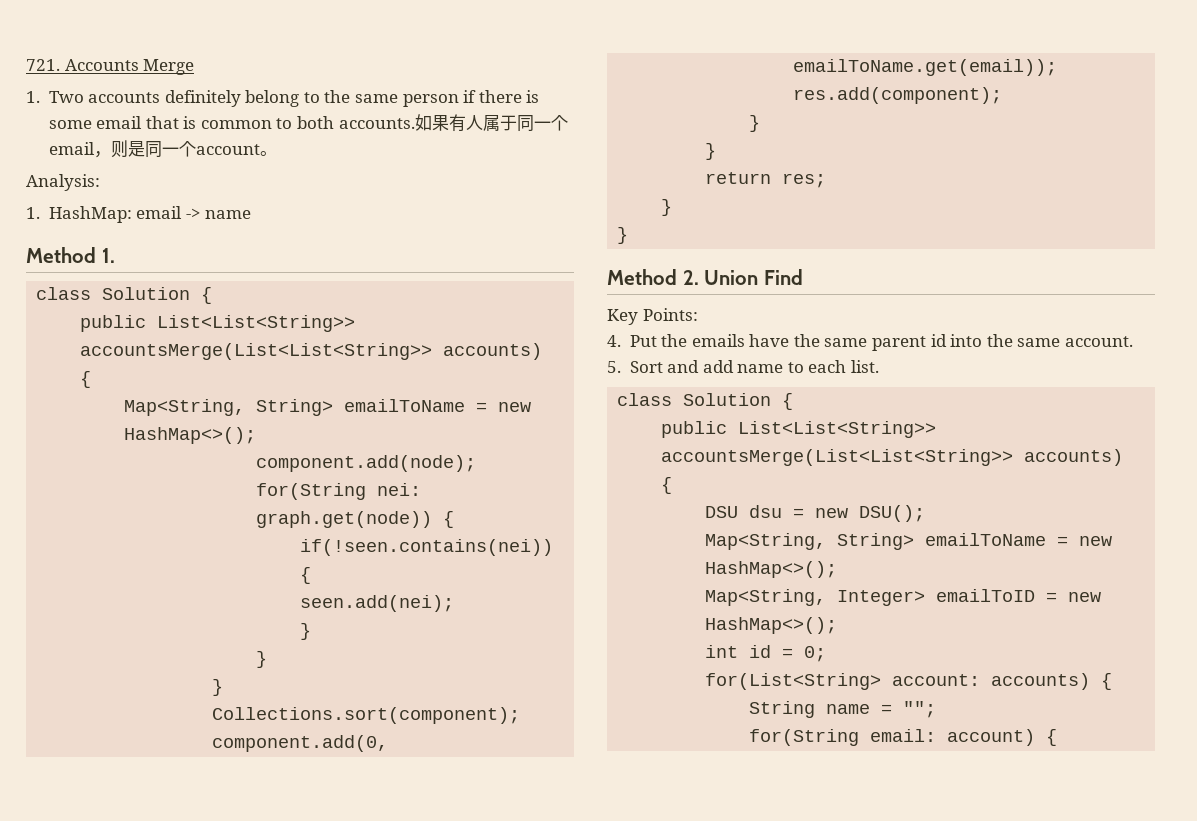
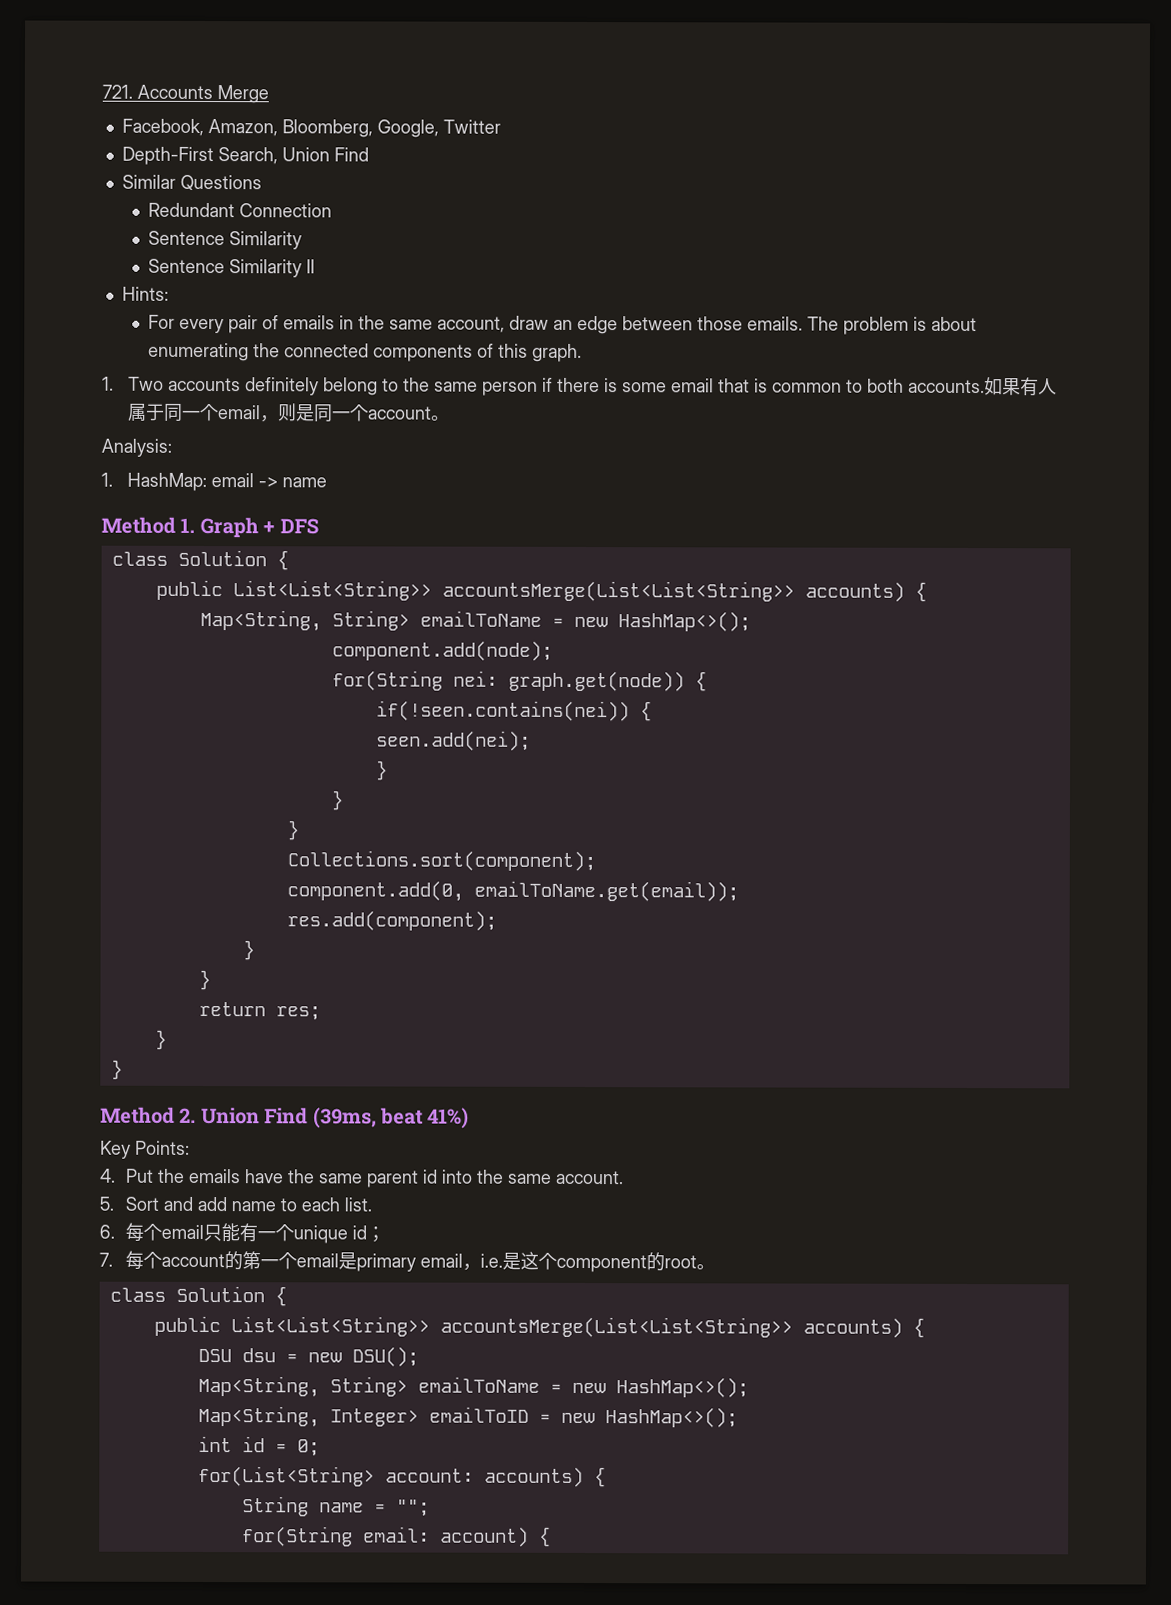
+ Facebook, Amazon, Bloomberg, Google, Twitter
+ Depth-First Search, Union Find
+ Similar Questions
+ Redundant Connection
+ Sentence Similarity
+ Sentence Similarity II
+ Hints:
+ For every pair of emails in the same account, draw an edge between those emails. The problem is about enumerating the connected components of this graph.
- Method 1.
+ Method 1. Graph + DFS
- Method 2. Union Find
+ Method 2. Union Find (39ms, beat 41%)
+ 6.每个email只能有一个unique id；
+ 7.每个account的第一个email是primary email，i.e.是这个component的root。

